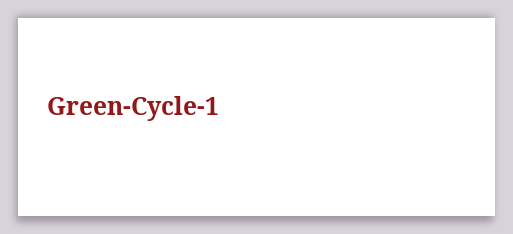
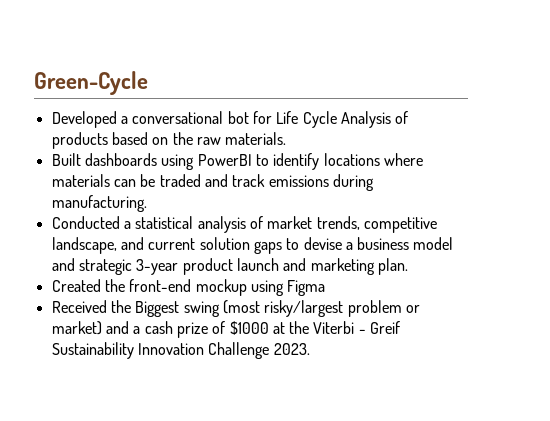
- Green-Cycle-1
+ Green-Cycle
+ Developed a conversational bot for Life Cycle Analysis of products based on the raw materials.
+ Built dashboards using PowerBI to identify locations where materials can be traded and track emissions during manufacturing.
+ Conducted a statistical analysis of market trends, competitive landscape, and current solution gaps to devise a business model and strategic 3-year product launch and marketing plan.
+ Created the front-end mockup using Figma
+ Received the Biggest swing (most risky/largest problem or market) and a cash prize of $1000 at the Viterbi - Greif Sustainability Innovation Challenge 2023.

